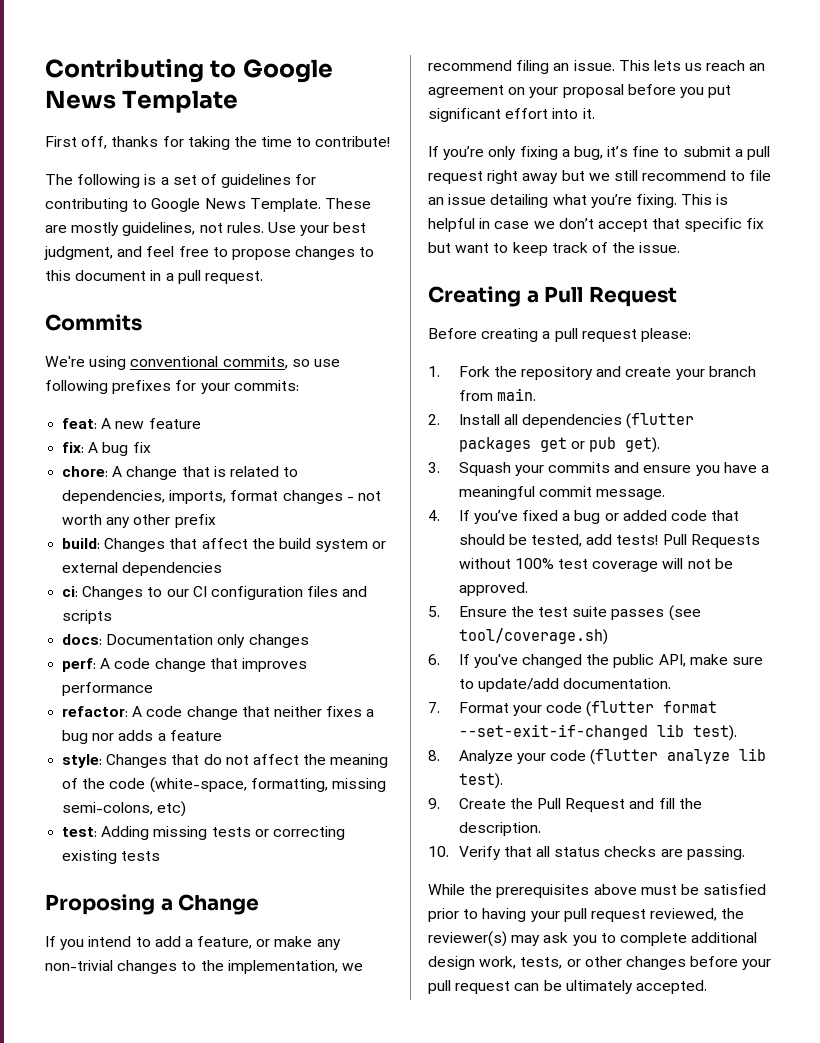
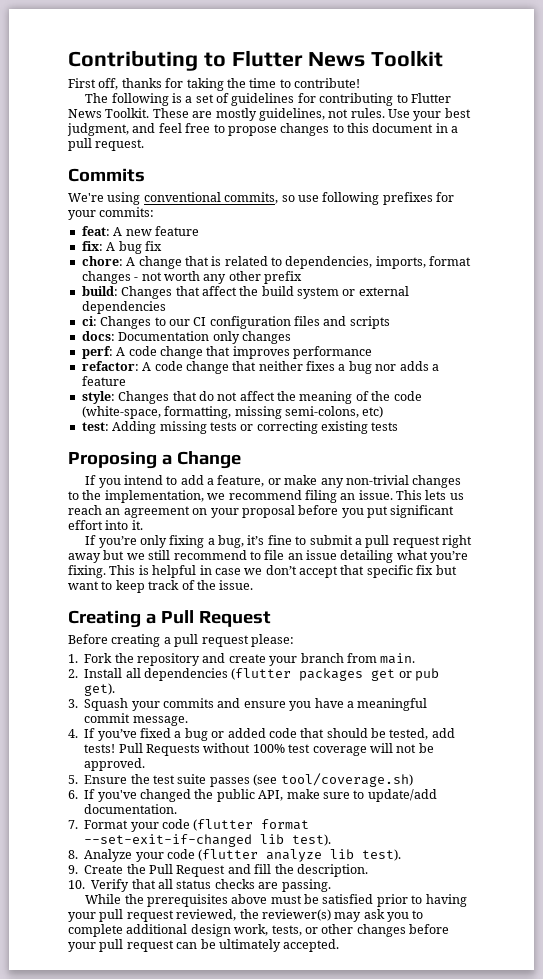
- Contributing to Google News Template
+ Contributing to Flutter News Toolkit
- The following is a set of guidelines for contributing to Google News Template.
+ The following is a set of guidelines for contributing to Flutter News Toolkit.

